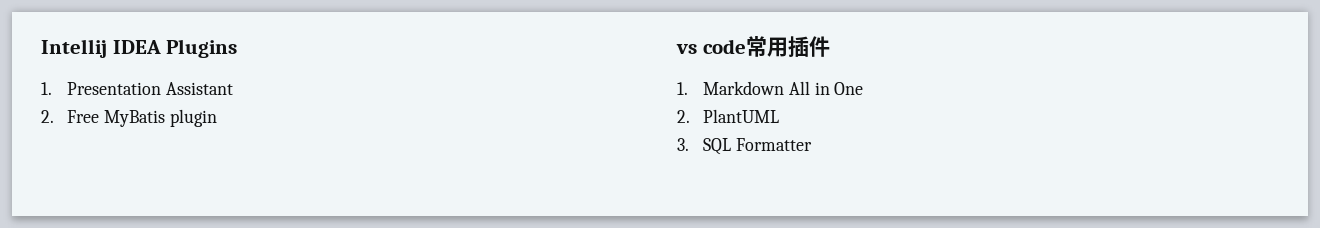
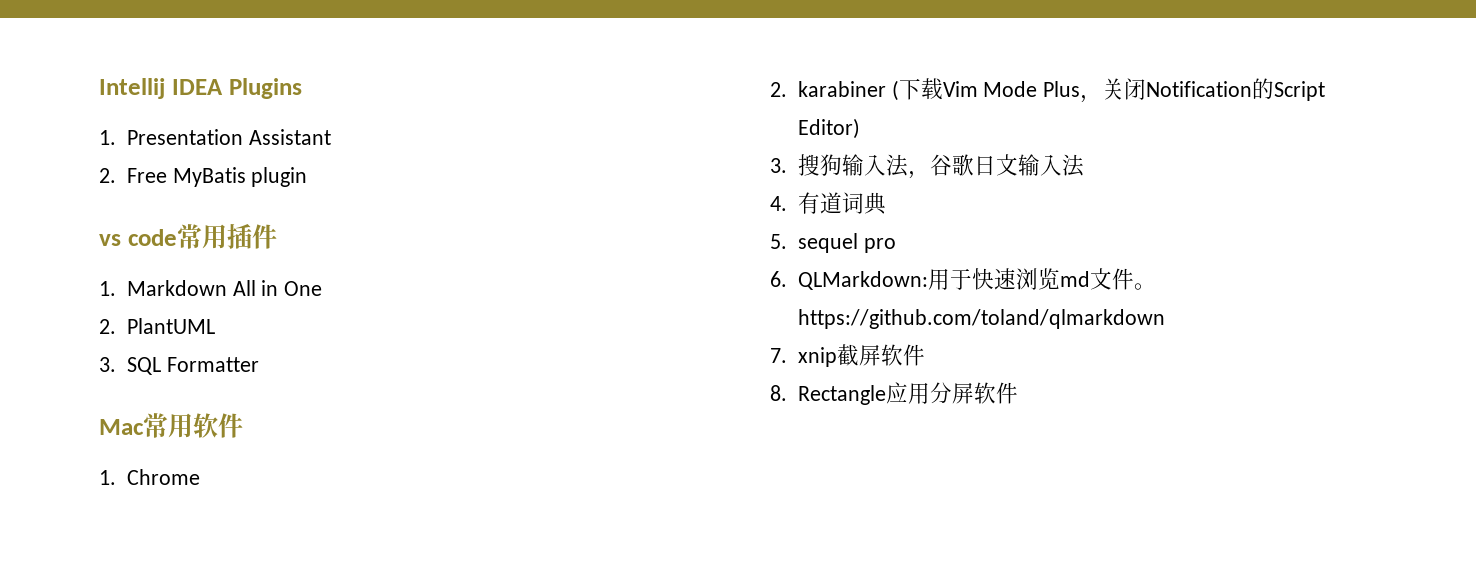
+ Mac常用软件
+ 1. Chrome
+ 2. karabiner (下载Vim Mode Plus，关闭Notification的Script Editor)
+ 3.搜狗输入法，谷歌日文输入法
+ 4.有道词典
+ 5. sequel pro
+ 6. QLMarkdown:用于快速浏览md文件。https://github.com/toland/qlmarkdown
+ 7. xnip截屏软件
+ 8. Rectangle应用分屏软件

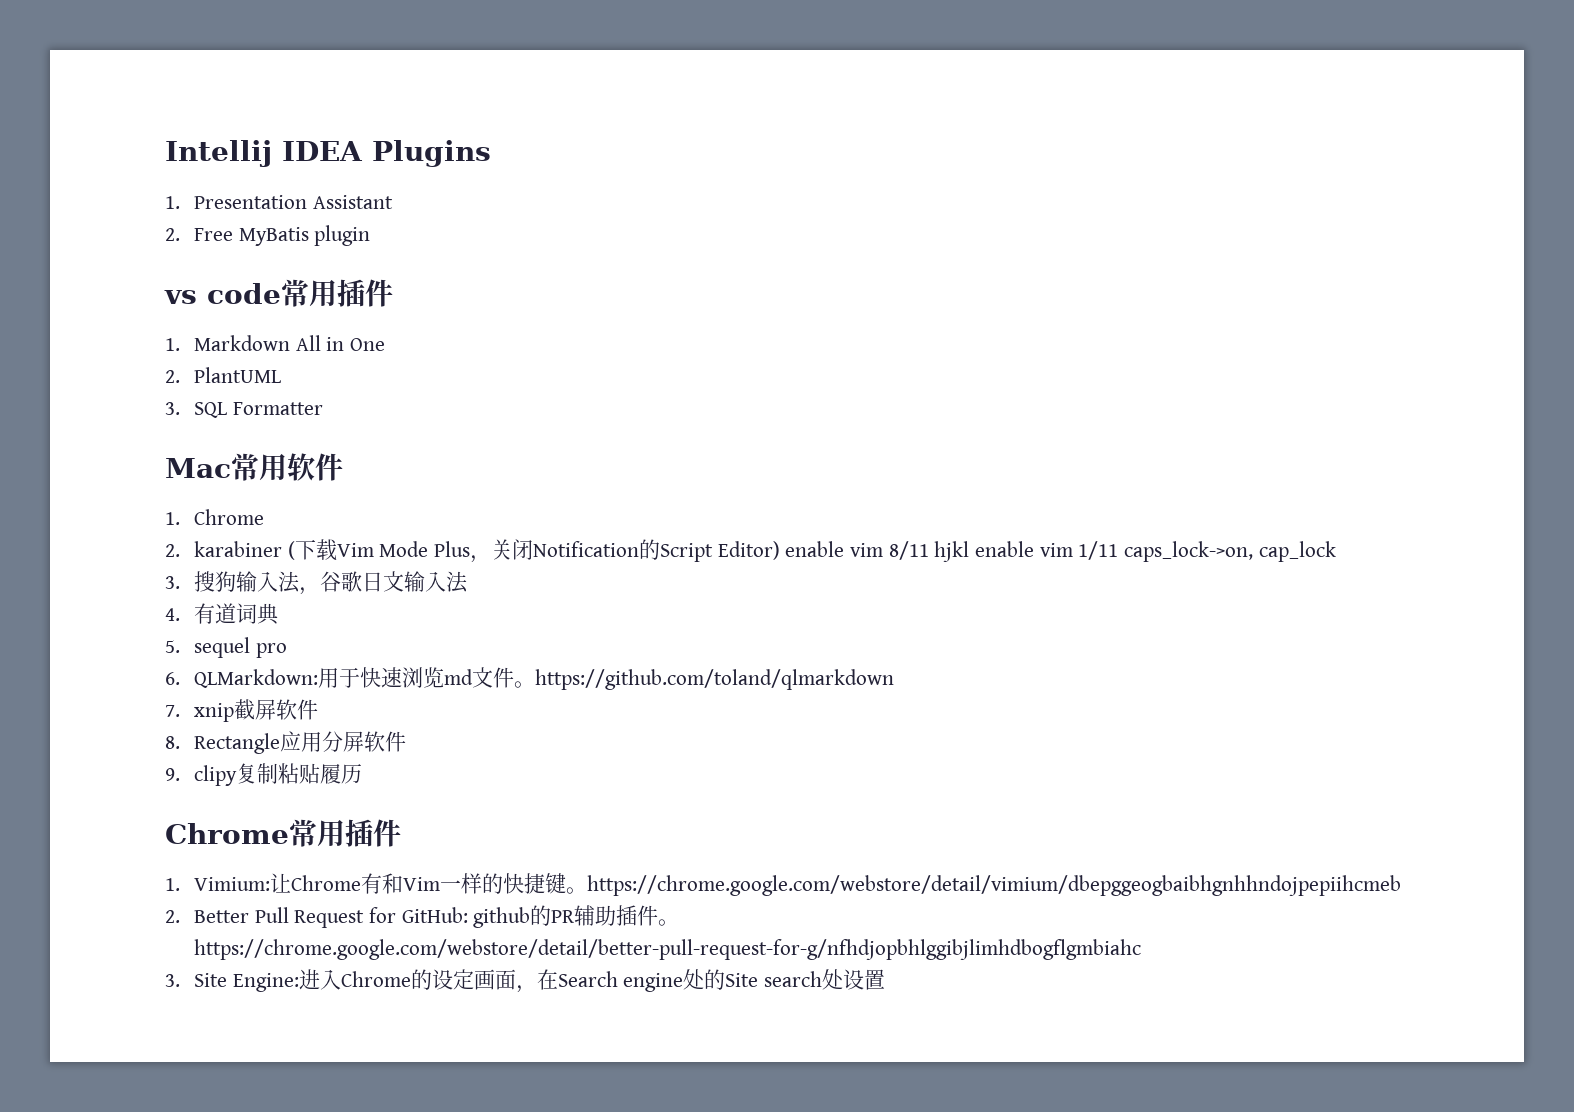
- 2. karabiner (下载Vim Mode Plus，关闭Notification的Script Editor)
+ 2. karabiner (下载Vim Mode Plus，关闭Notification的Script Editor) enable vim 8/11 hjkl enable vim 1/11 caps_lock->on, cap_lock
+ 9. clipy复制粘贴履历
+ Chrome常用插件
+ 1. Vimium:让Chrome有和Vim一样的快捷键。https://chrome.google.com/webstore/detail/vimium/dbepggeogbaibhgnhhndojpepiihcmeb
+ 2. Better Pull Request for GitHub: github的PR辅助插件。https://chrome.google.com/webstore/detail/better-pull-request-for-g/nfhdjopbhlggibjlimhdbogflgmbiahc
+ 3. Site Engine:进入Chrome的设定画面，在Search engine处的Site search处设置

